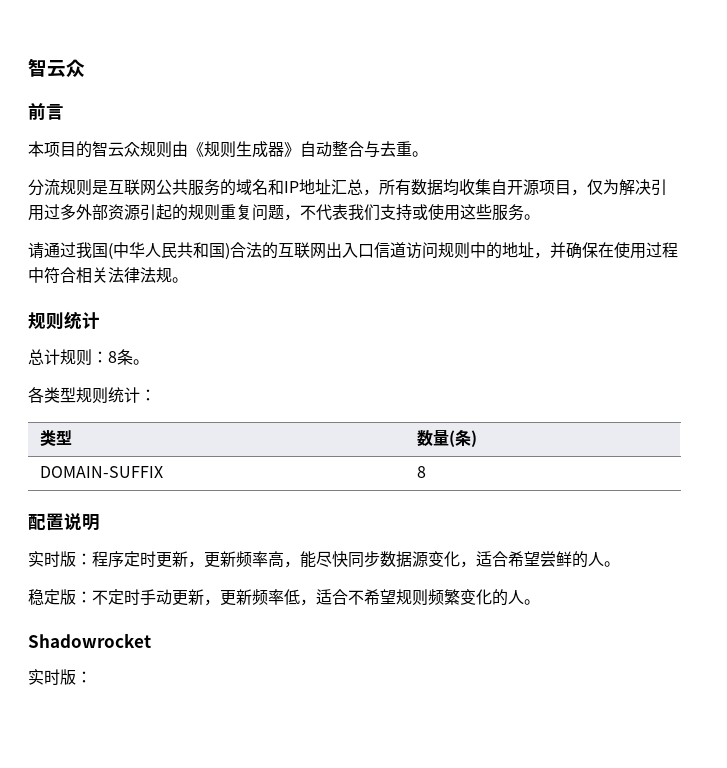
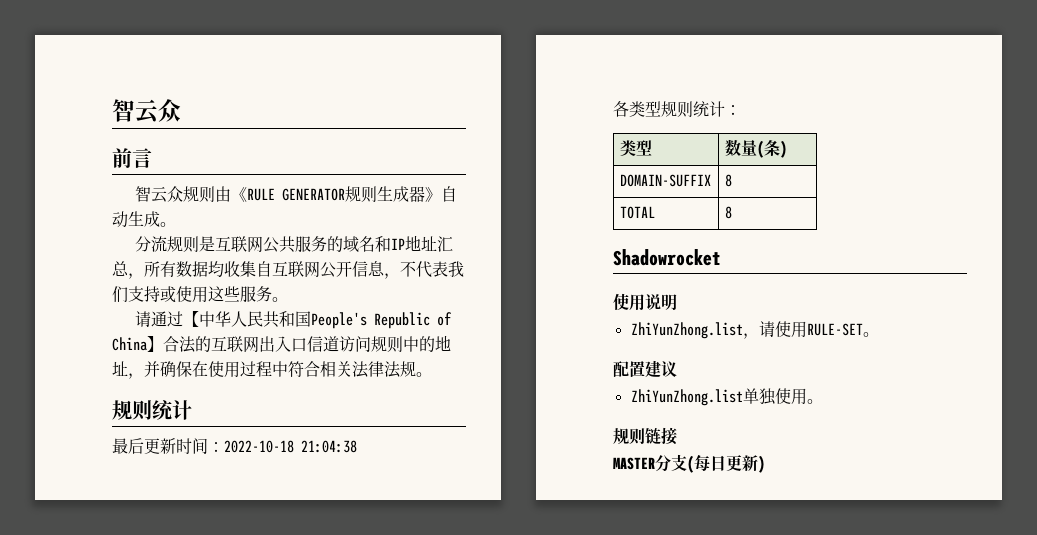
- 本项目的智云众规则由《规则生成器》自动整合与去重。
+ 智云众规则由《RULE GENERATOR规则生成器》自动生成。
- 分流规则是互联网公共服务的域名和IP地址汇总，所有数据均收集自开源项目，仅为解决引用过多外部资源引起的规则重复问题，不代表我们支持或使用这些服务。
+ 分流规则是互联网公共服务的域名和IP地址汇总，所有数据均收集自互联网公开信息，不代表我们支持或使用这些服务。
- 请通过我国(中华人民共和国)合法的互联网出入口信道访问规则中的地址，并确保在使用过程中符合相关法律法规。
+ 请通过【中华人民共和国People's Republic of China】合法的互联网出入口信道访问规则中的地址，并确保在使用过程中符合相关法律法规。
- 总计规则：8条。
+ 最后更新时间：2022-10-18 21:04:38
- 配置说明
- 实时版：程序定时更新，更新频率高，能尽快同步数据源变化，适合希望尝鲜的人。
- 稳定版：不定时手动更新，更新频率低，适合不希望规则频繁变化的人。
+ TOTAL | 8
  Shadowrocket
- 实时版：
+ 使用说明
+ ZhiYunZhong.list，请使用RULE-SET。
+ 配置建议
+ ZhiYunZhong.list单独使用。
+ 规则链接
+ MASTER分支(每日更新)

